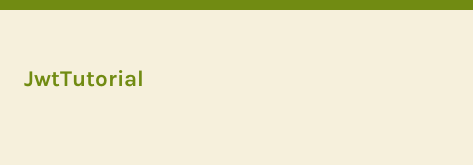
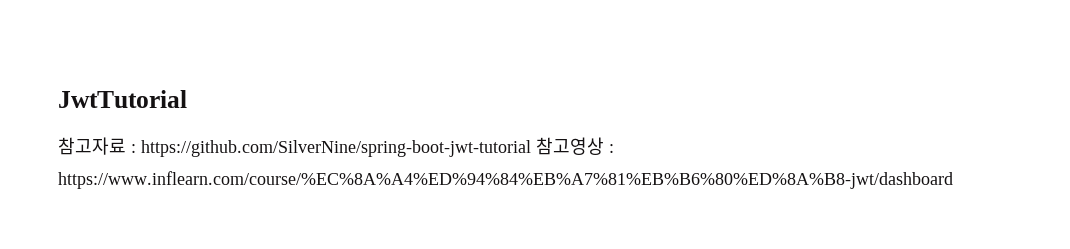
+ 참고자료 : https://github.com/SilverNine/spring-boot-jwt-tutorial 참고영상 : https://www.inflearn.com/course/%EC%8A%A4%ED%94%84%EB%A7%81%EB%B6%80%ED%8A%B8-jwt/dashboard

